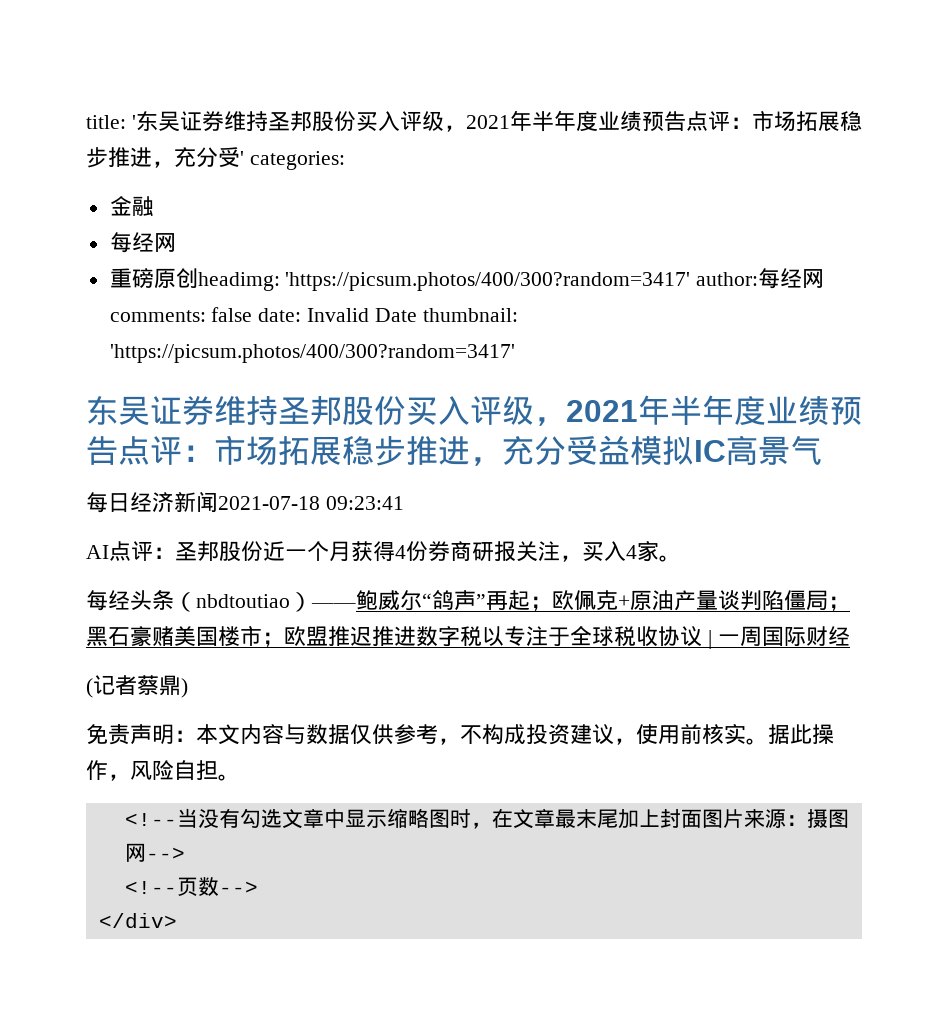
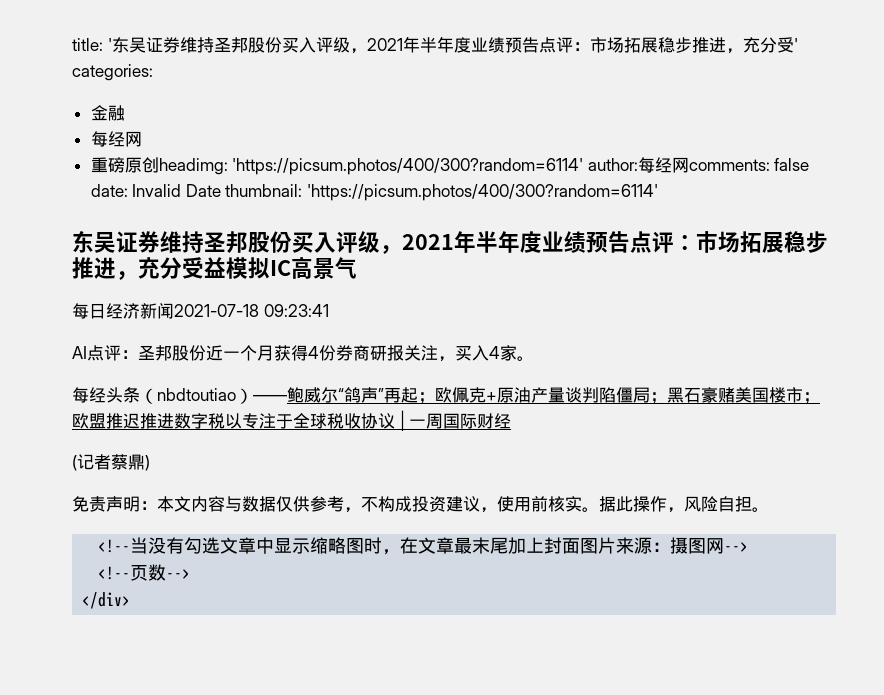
- 重磅原创headimg: 'https://picsum.photos/400/300?random=3417' author:每经网comments: false date: Invalid Date thumbnail: 'https://picsum.photos/400/300?random=3417'
+ 重磅原创headimg: 'https://picsum.photos/400/300?random=6114' author:每经网comments: false date: Invalid Date thumbnail: 'https://picsum.photos/400/300?random=6114'

